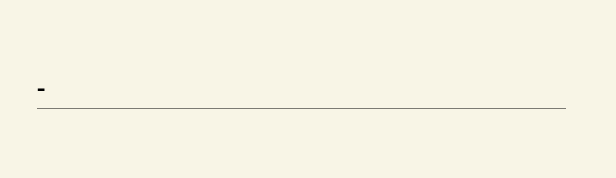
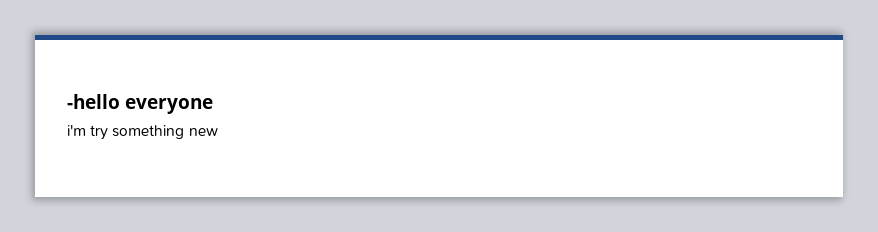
- -
+ -hello everyone
+ i'm try something new

